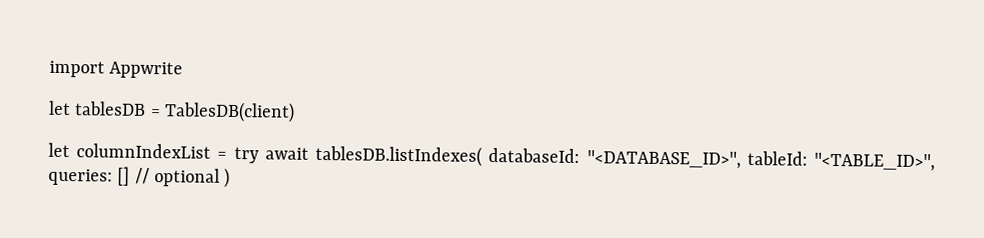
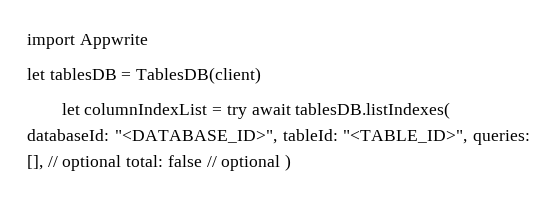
- let columnIndexList = try await tablesDB.listIndexes( databaseId: "<DATABASE_ID>", tableId: "<TABLE_ID>", queries: [] // optional )
+ let columnIndexList = try await tablesDB.listIndexes( databaseId: "<DATABASE_ID>", tableId: "<TABLE_ID>", queries: [], // optional total: false // optional )

